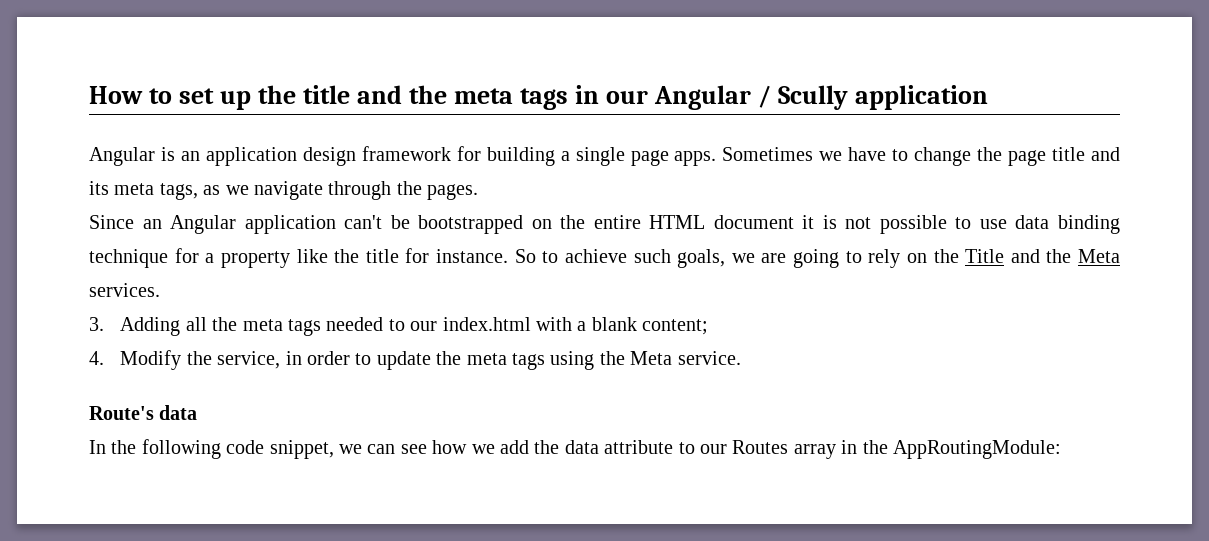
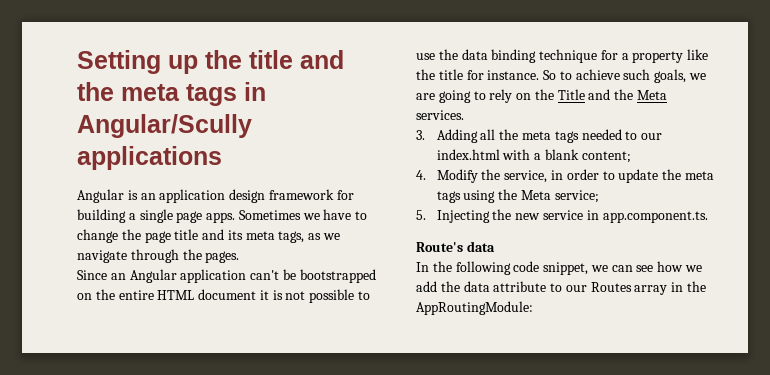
- How to set up the title and the meta tags in our Angular / Scully application
+ Setting up the title and the meta tags in Angular/Scully applications
- Since an Angular application can't be bootstrapped on the entire HTML document it is not possible to use data binding technique for a property like the title for instance.
+ Since an Angular application can't be bootstrapped on the entire HTML document it is not possible to use the data binding technique for a property like the title for instance.
- 4. Modify the service, in order to update the meta tags using the Meta service.
+ 4. Modify the service, in order to update the meta tags using the Meta service;
+ 5. Injecting the new service in app.component.ts.

